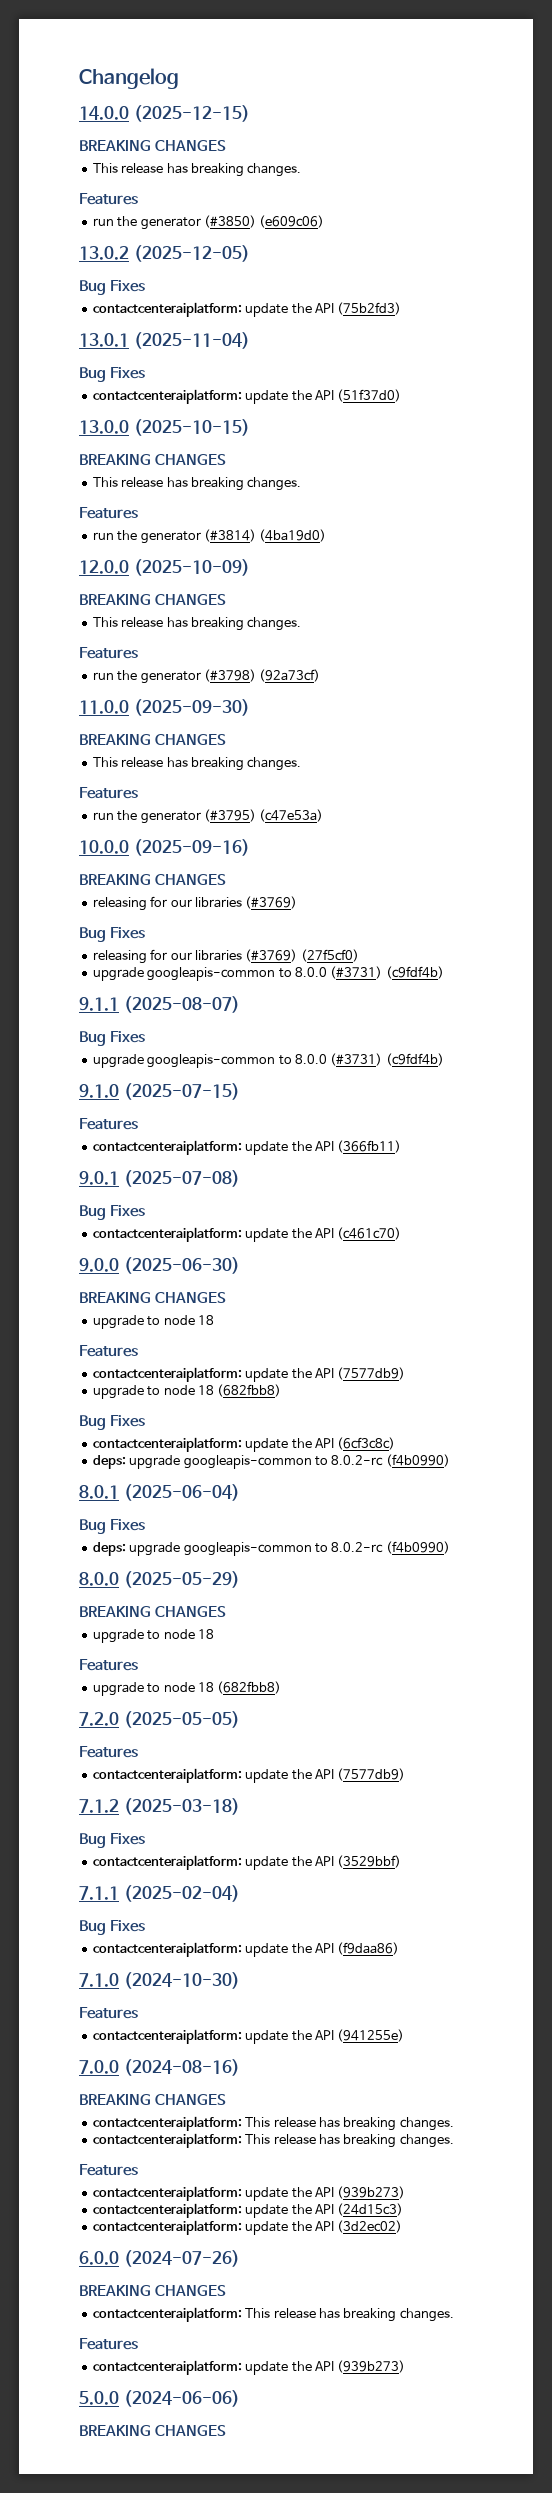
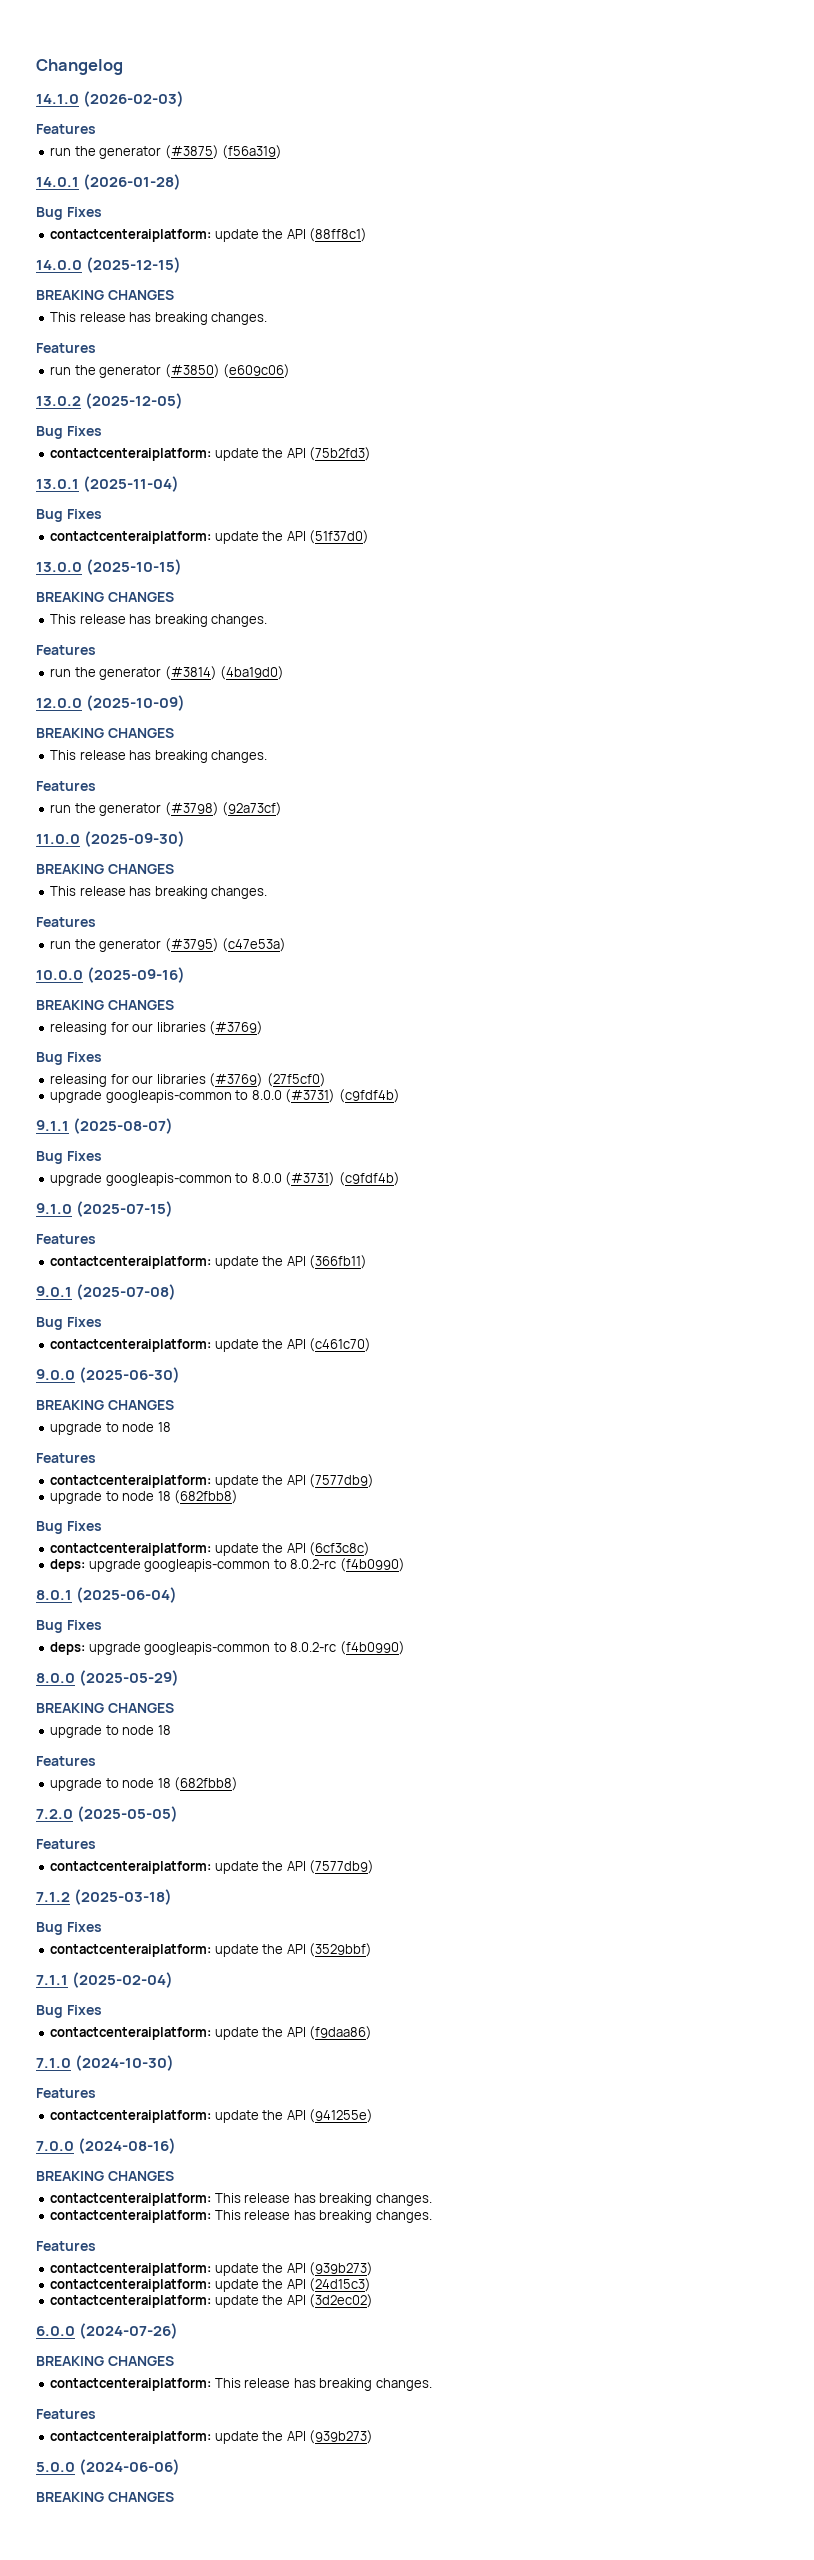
+ 14.1.0 (2026-02-03)
+ Features
+ run the generator (#3875) (f56a319)
+ 14.0.1 (2026-01-28)
+ Bug Fixes
+ contactcenteraiplatform: update the API (88ff8c1)

